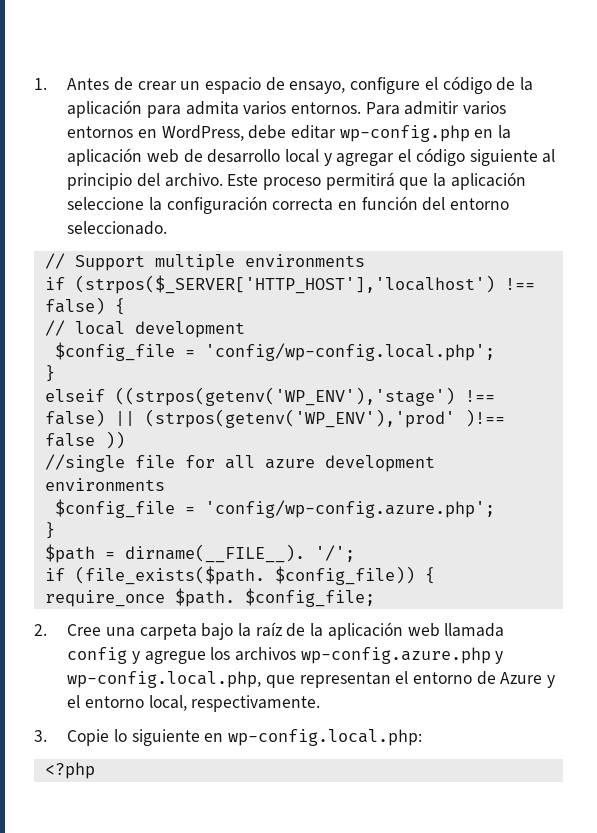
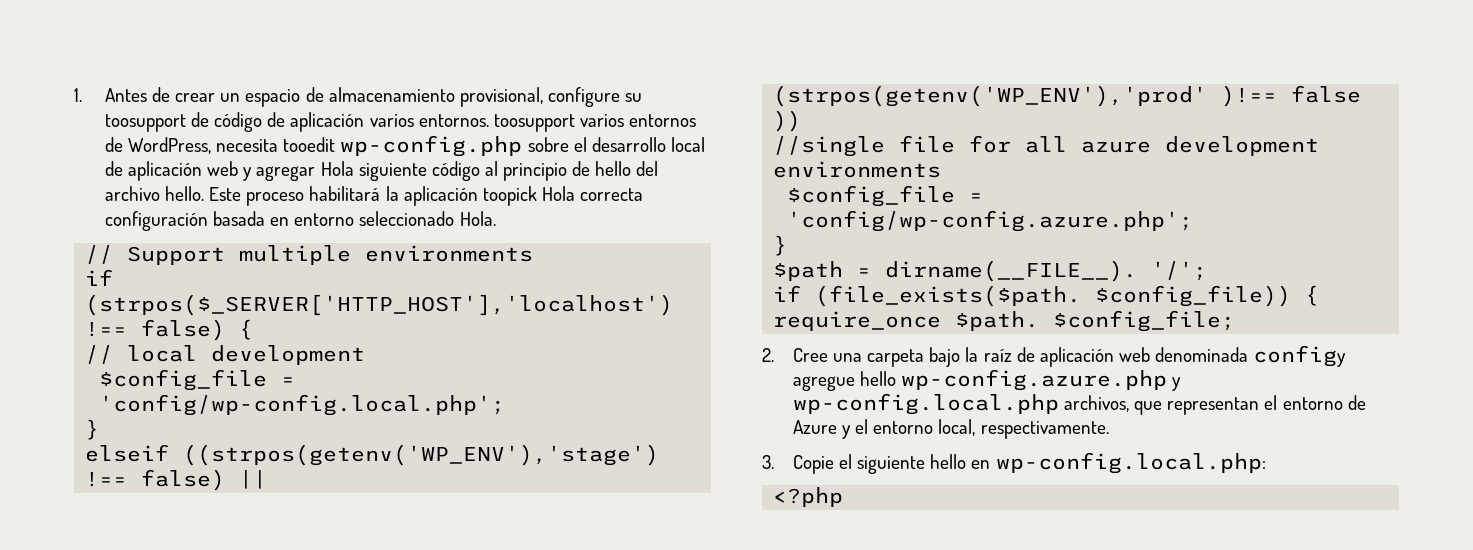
- 1. Antes de crear un espacio de ensayo, configure el código de la aplicación para admita varios entornos. Para admitir varios entornos en WordPress, debe editar wp-config.php en la aplicación web de desarrollo local y agregar el código siguiente al principio del archivo. Este proceso permitirá que la aplicación seleccione la configuración correcta en función del entorno seleccionado.
+ 1. Antes de crear un espacio de almacenamiento provisional, configure su toosupport de código de aplicación varios entornos. toosupport varios entornos de WordPress, necesita tooedit wp-config.php sobre el desarrollo local de aplicación web y agregar Hola siguiente código al principio de hello del archivo hello. Este proceso habilitará la aplicación toopick Hola correcta configuración basada en entorno seleccionado Hola.
- 2. Cree una carpeta bajo la raíz de la aplicación web llamada config y agregue los archivos wp-config.azure.php y wp-config.local.php, que representan el entorno de Azure y el entorno local, respectivamente.
+ 2. Cree una carpeta bajo la raíz de aplicación web denominada configy agregue hello wp-config.azure.php y wp-config.local.php archivos, que representan el entorno de Azure y el entorno local, respectivamente.
- 3. Copie lo siguiente en wp-config.local.php:
+ 3. Copie el siguiente hello en wp-config.local.php:

